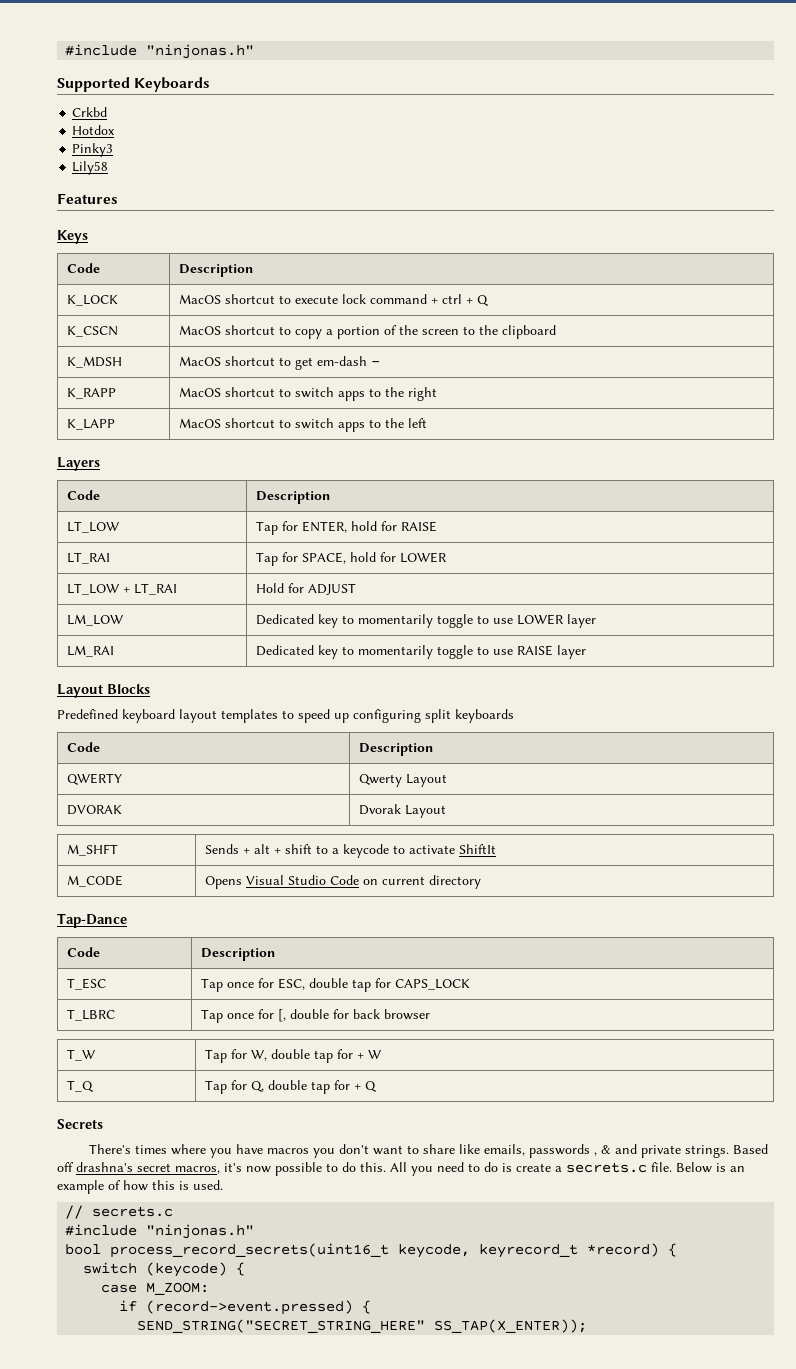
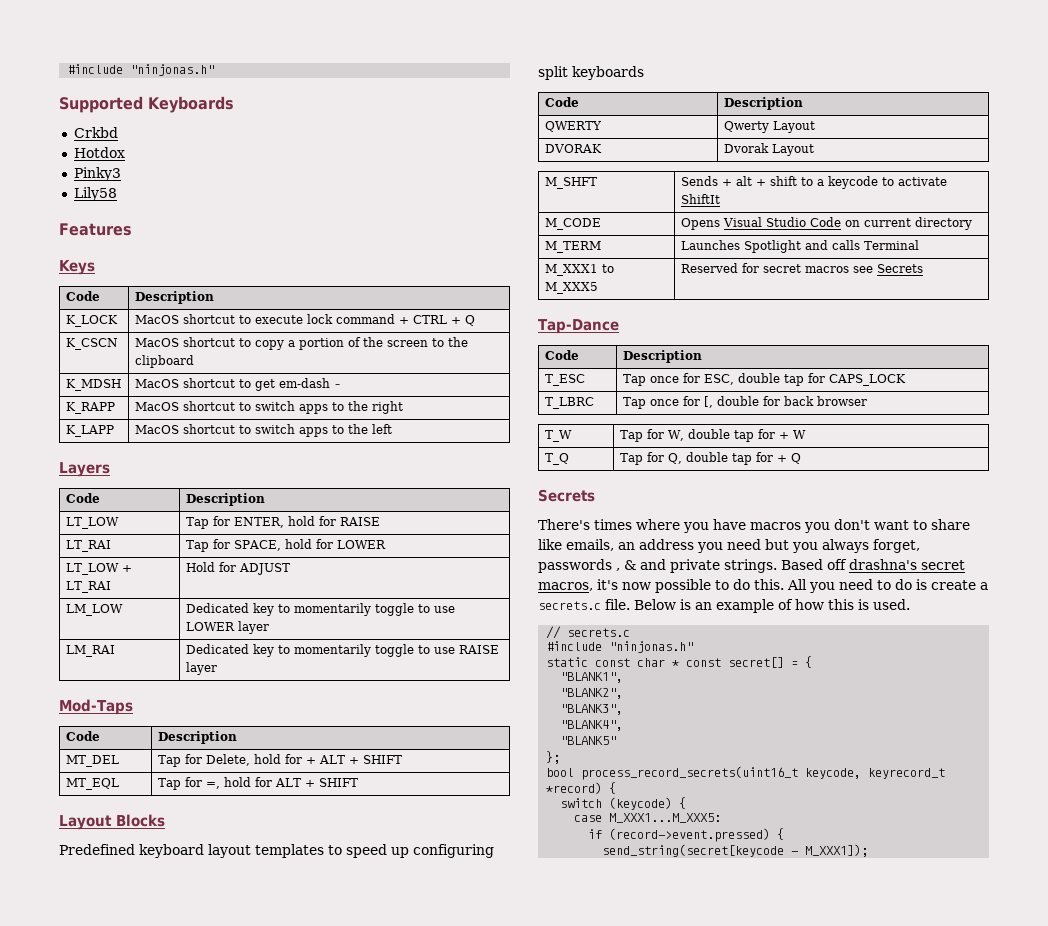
- K_LOCK | MacOS shortcut to execute lock command + ctrl + Q
+ K_LOCK | MacOS shortcut to execute lock command + CTRL + Q
+ Mod-Taps
+ Code | Description
+ MT_DEL | Tap for Delete, hold for + ALT + SHIFT
+ MT_EQL | Tap for =, hold for ALT + SHIFT
+ M_TERM | Launches Spotlight and calls Terminal
+ M_XXX1 to M_XXX5 | Reserved for secret macros see Secrets
- There's times where you have macros you don't want to share like emails, passwords , & and private strings.
+ There's times where you have macros you don't want to share like emails, an address you need but you always forget, passwords , & and private strings.
+ static const char * const secret[] = {
+ "BLANK1",
+ "BLANK2",
+ "BLANK3",
+ "BLANK4",
+ "BLANK5"
+ };
- case M_ZOOM:
+ case M_XXX1...M_XXX5:
- SEND_STRING("SECRET_STRING_HERE" SS_TAP(X_ENTER));
+ send_string(secret[keycode - M_XXX1]);

